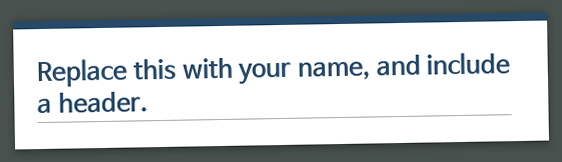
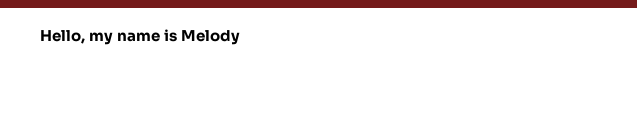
- Replace this with your name, and include a header.
+ Hello, my name is Melody

